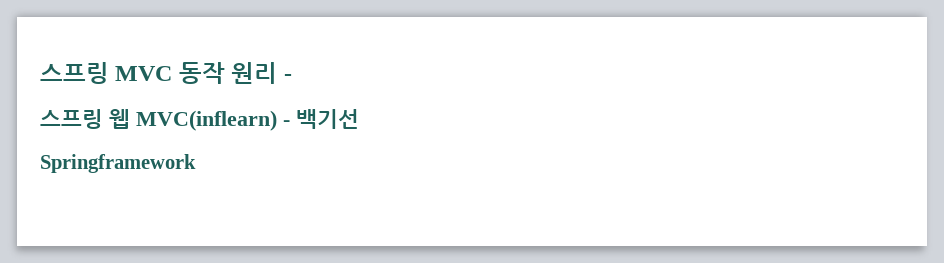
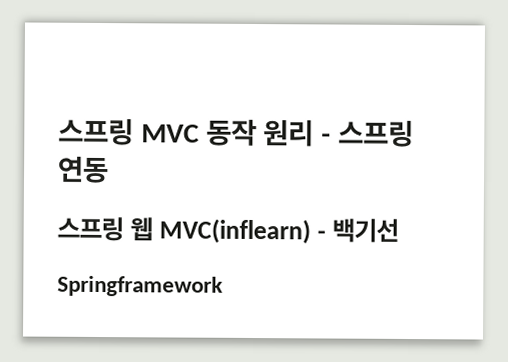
- 스프링 MVC 동작 원리 -
+ 스프링 MVC 동작 원리 - 스프링 연동

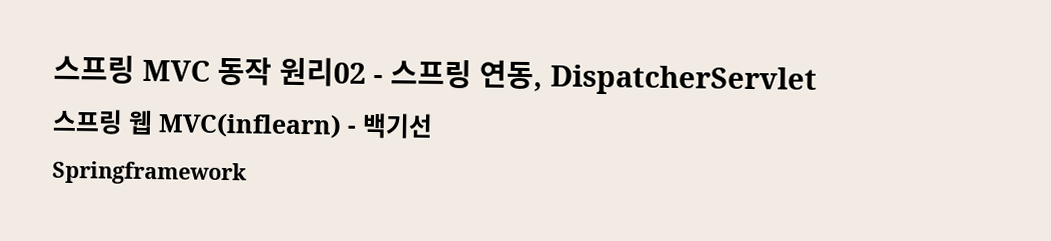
- 스프링 MVC 동작 원리 - 스프링 연동
+ 스프링 MVC 동작 원리02 - 스프링 연동, DispatcherServlet

